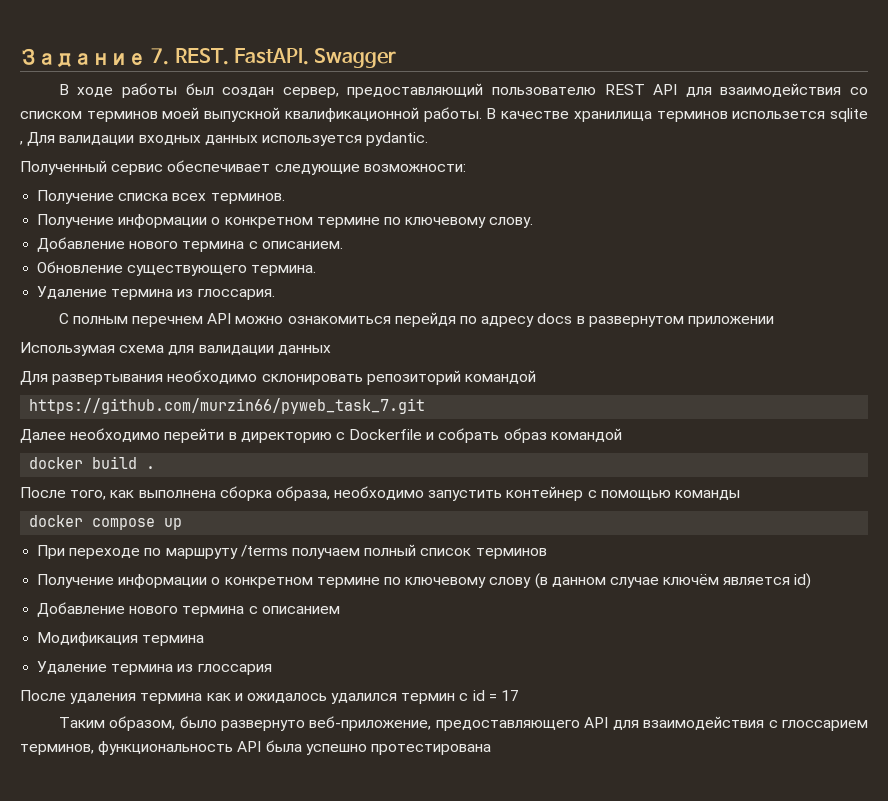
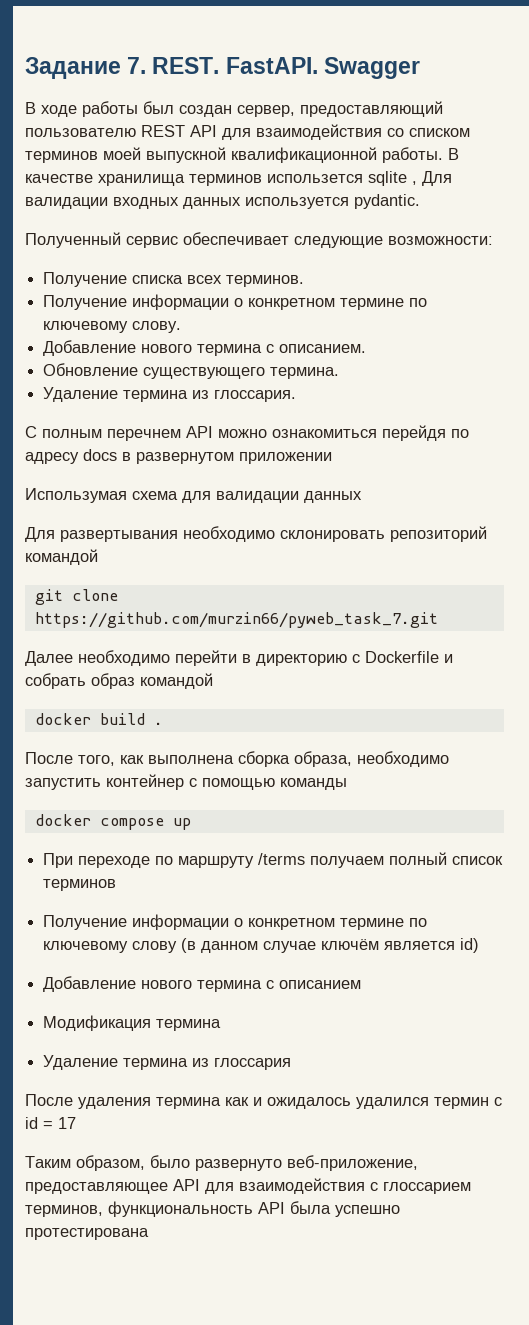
- https://github.com/murzin66/pyweb_task_7.git
+ git clone https://github.com/murzin66/pyweb_task_7.git
- Таким образом, было развернуто веб-приложение, предоставляющего API для взаимодействия с глоссарием терминов, функциональность API была успешно протестирована
+ Таким образом, было развернуто веб-приложение, предоставляющее API для взаимодействия с глоссарием терминов, функциональность API была успешно протестирована

